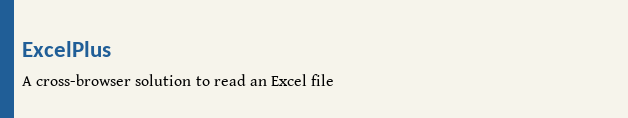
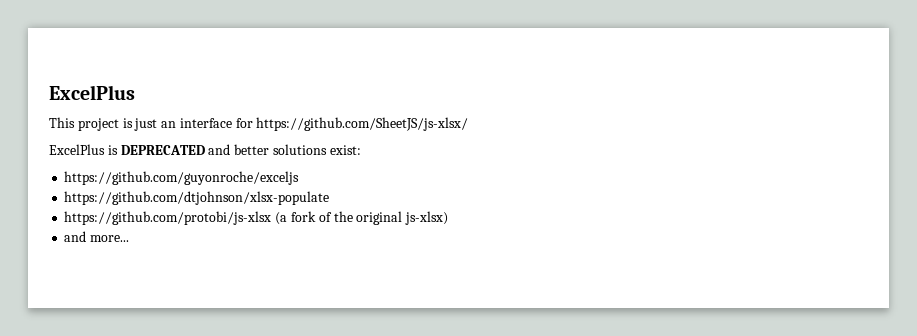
- A cross-browser solution to read an Excel file
+ This project is just an interface for https://github.com/SheetJS/js-xlsx/
+ ExcelPlus is DEPRECATED and better solutions exist:
+ https://github.com/guyonroche/exceljs
+ https://github.com/dtjohnson/xlsx-populate
+ https://github.com/protobi/js-xlsx (a fork of the original js-xlsx)
+ and more...

